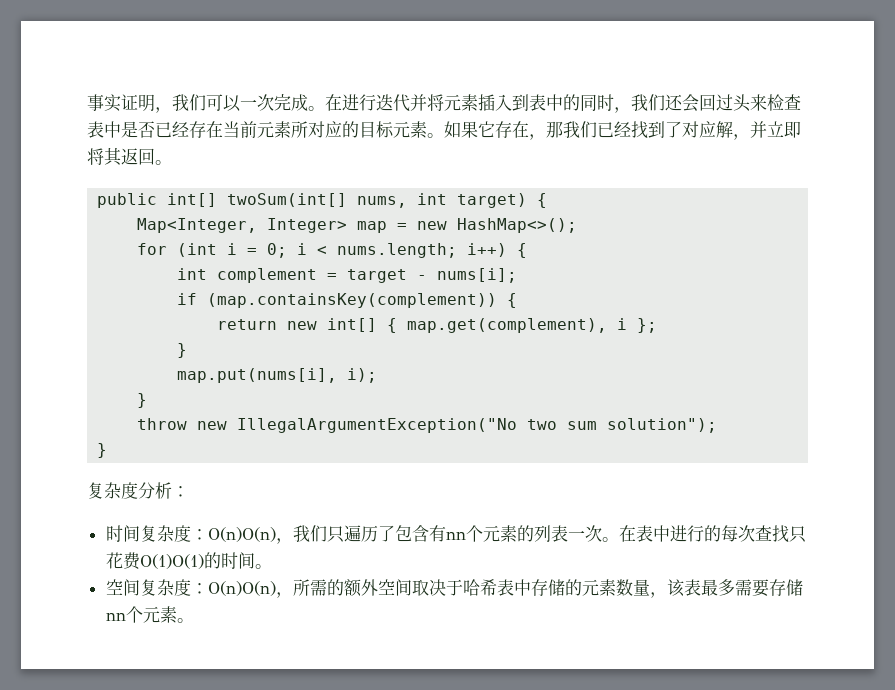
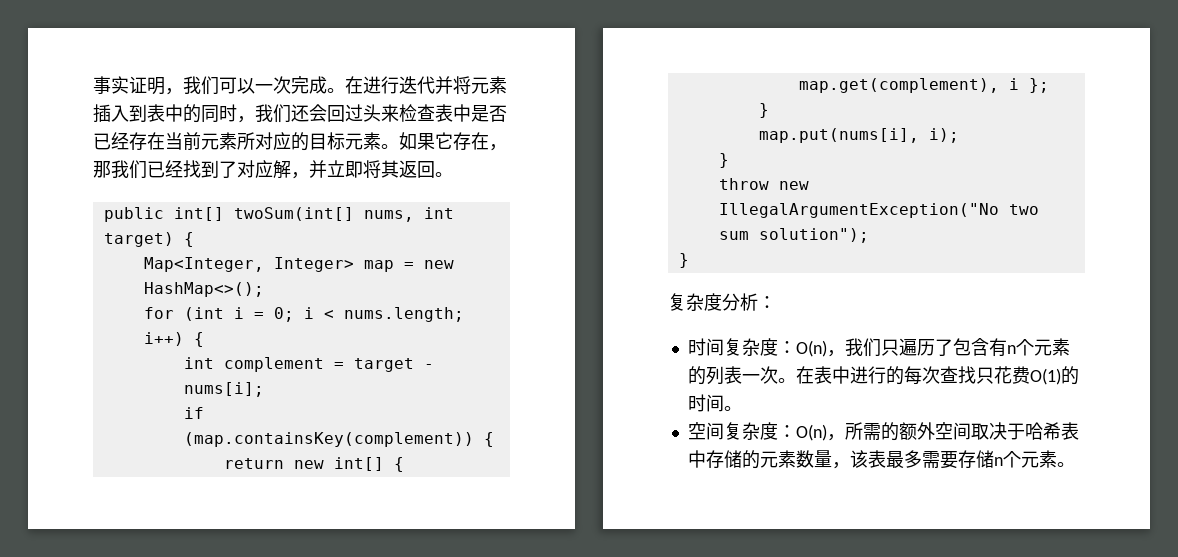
- 时间复杂度：O(n)O(n)，我们只遍历了包含有nn个元素的列表一次。
+ 时间复杂度：O(n)，我们只遍历了包含有n个元素的列表一次。
- 在表中进行的每次查找只花费O(1)O(1)的时间。
+ 在表中进行的每次查找只花费O(1)的时间。
- 空间复杂度：O(n)O(n)，所需的额外空间取决于哈希表中存储的元素数量，该表最多需要存储nn个元素。
+ 空间复杂度：O(n)，所需的额外空间取决于哈希表中存储的元素数量，该表最多需要存储n个元素。

